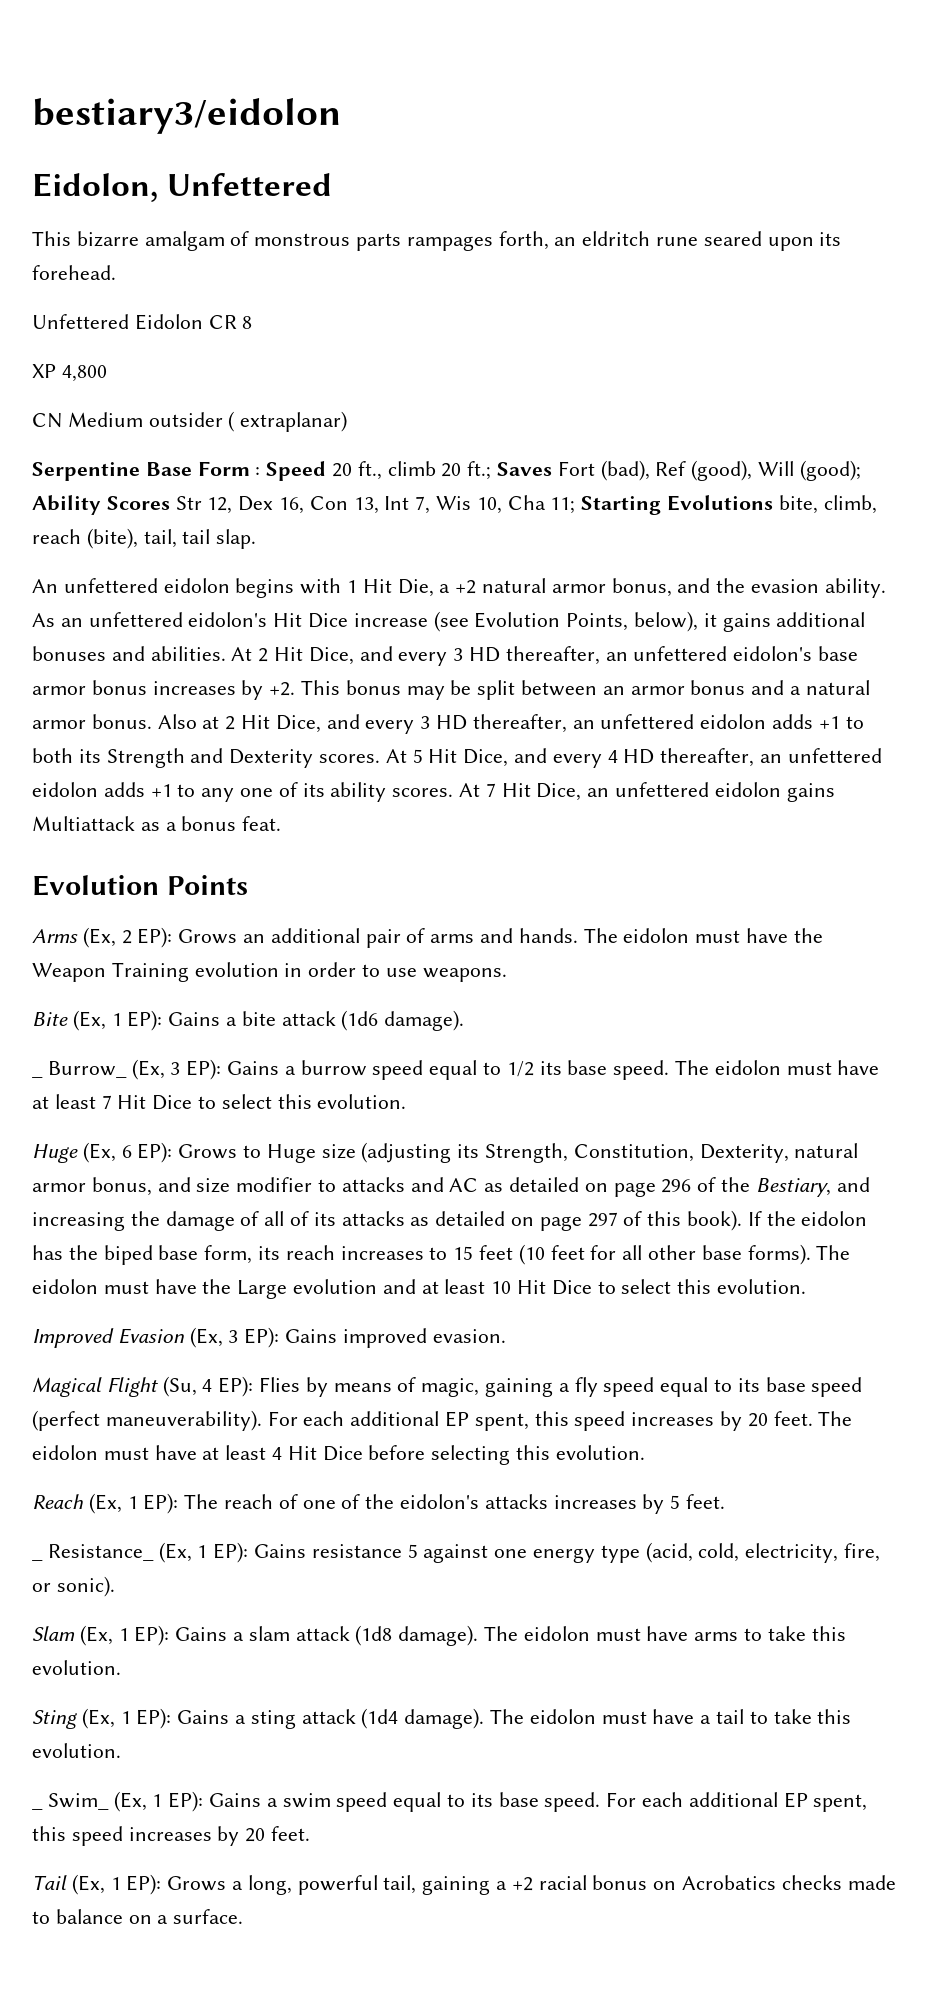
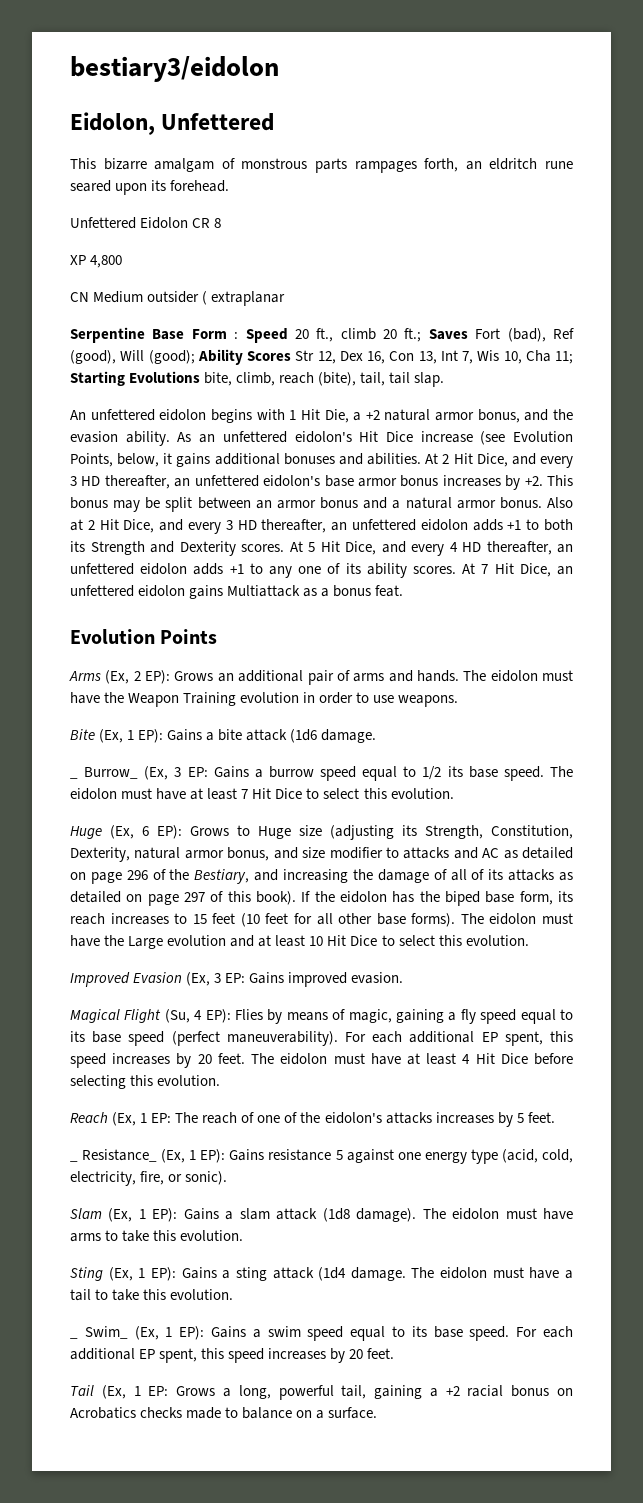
- CN Medium outsider ( extraplanar)
+ CN Medium outsider ( extraplanar
- As an unfettered eidolon's Hit Dice increase (see Evolution Points, below), it gains additional bonuses and abilities.
+ As an unfettered eidolon's Hit Dice increase (see Evolution Points, below, it gains additional bonuses and abilities.
- Bite (Ex, 1 EP): Gains a bite attack (1d6 damage).
+ Bite (Ex, 1 EP): Gains a bite attack (1d6 damage.
- _ Burrow_ (Ex, 3 EP): Gains a burrow speed equal to 1/2 its base speed.
+ _ Burrow_ (Ex, 3 EP: Gains a burrow speed equal to 1/2 its base speed.
- Improved Evasion (Ex, 3 EP): Gains improved evasion.
+ Improved Evasion (Ex, 3 EP: Gains improved evasion.
- Reach (Ex, 1 EP): The reach of one of the eidolon's attacks increases by 5 feet.
+ Reach (Ex, 1 EP: The reach of one of the eidolon's attacks increases by 5 feet.
- Sting (Ex, 1 EP): Gains a sting attack (1d4 damage).
+ Sting (Ex, 1 EP): Gains a sting attack (1d4 damage.
- Tail (Ex, 1 EP): Grows a long, powerful tail, gaining a +2 racial bonus on Acrobatics checks made to balance on a surface.
+ Tail (Ex, 1 EP: Grows a long, powerful tail, gaining a +2 racial bonus on Acrobatics checks made to balance on a surface.

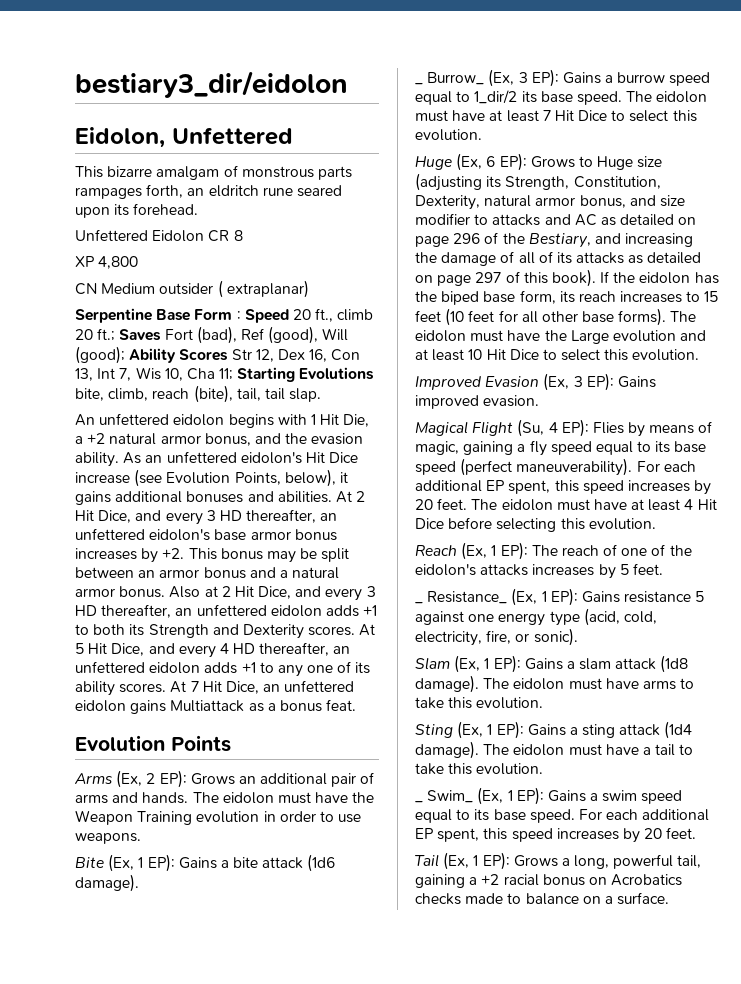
- bestiary3/eidolon
+ bestiary3_dir/eidolon
- CN Medium outsider ( extraplanar
+ CN Medium outsider ( extraplanar)
- As an unfettered eidolon's Hit Dice increase (see Evolution Points, below, it gains additional bonuses and abilities.
+ As an unfettered eidolon's Hit Dice increase (see Evolution Points, below), it gains additional bonuses and abilities.
- Bite (Ex, 1 EP): Gains a bite attack (1d6 damage.
+ Bite (Ex, 1 EP): Gains a bite attack (1d6 damage).
- _ Burrow_ (Ex, 3 EP: Gains a burrow speed equal to 1/2 its base speed.
+ _ Burrow_ (Ex, 3 EP): Gains a burrow speed equal to 1_dir/2 its base speed.
- Improved Evasion (Ex, 3 EP: Gains improved evasion.
+ Improved Evasion (Ex, 3 EP): Gains improved evasion.
- Reach (Ex, 1 EP: The reach of one of the eidolon's attacks increases by 5 feet.
+ Reach (Ex, 1 EP): The reach of one of the eidolon's attacks increases by 5 feet.
- Sting (Ex, 1 EP): Gains a sting attack (1d4 damage.
+ Sting (Ex, 1 EP): Gains a sting attack (1d4 damage).
- Tail (Ex, 1 EP: Grows a long, powerful tail, gaining a +2 racial bonus on Acrobatics checks made to balance on a surface.
+ Tail (Ex, 1 EP): Grows a long, powerful tail, gaining a +2 racial bonus on Acrobatics checks made to balance on a surface.

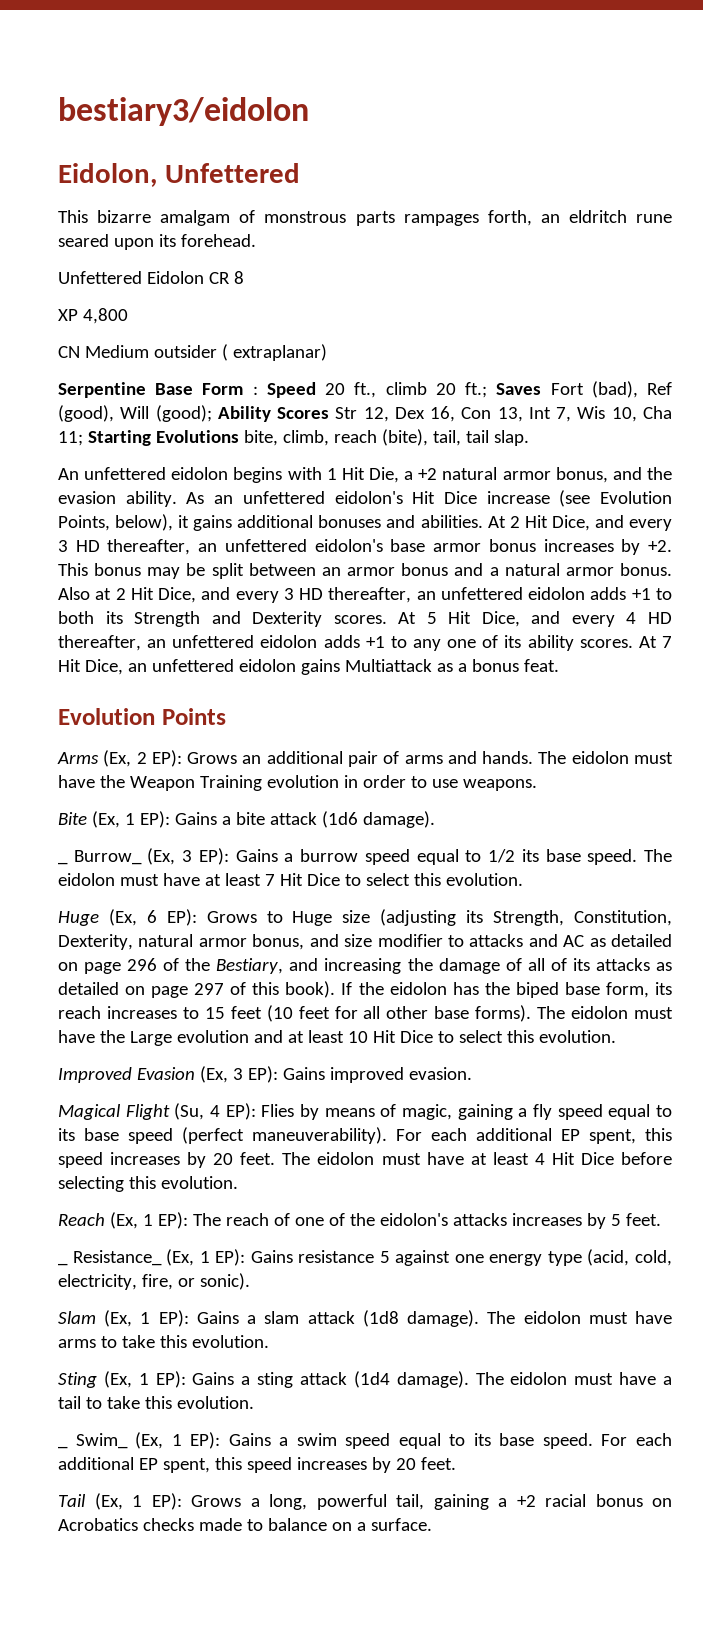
- bestiary3_dir/eidolon
+ bestiary3/eidolon
- _ Burrow_ (Ex, 3 EP): Gains a burrow speed equal to 1_dir/2 its base speed.
+ _ Burrow_ (Ex, 3 EP): Gains a burrow speed equal to 1/2 its base speed.

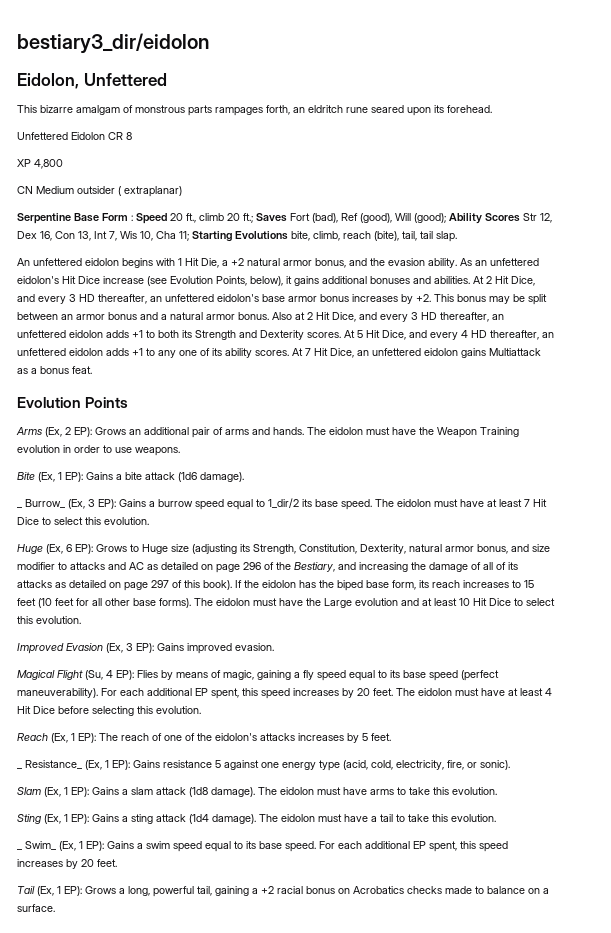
- bestiary3/eidolon
+ bestiary3_dir/eidolon
- _ Burrow_ (Ex, 3 EP): Gains a burrow speed equal to 1/2 its base speed.
+ _ Burrow_ (Ex, 3 EP): Gains a burrow speed equal to 1_dir/2 its base speed.

